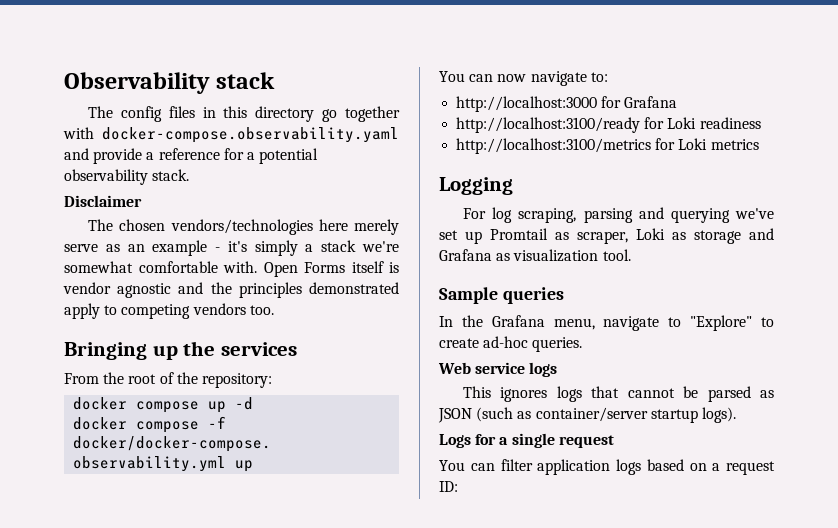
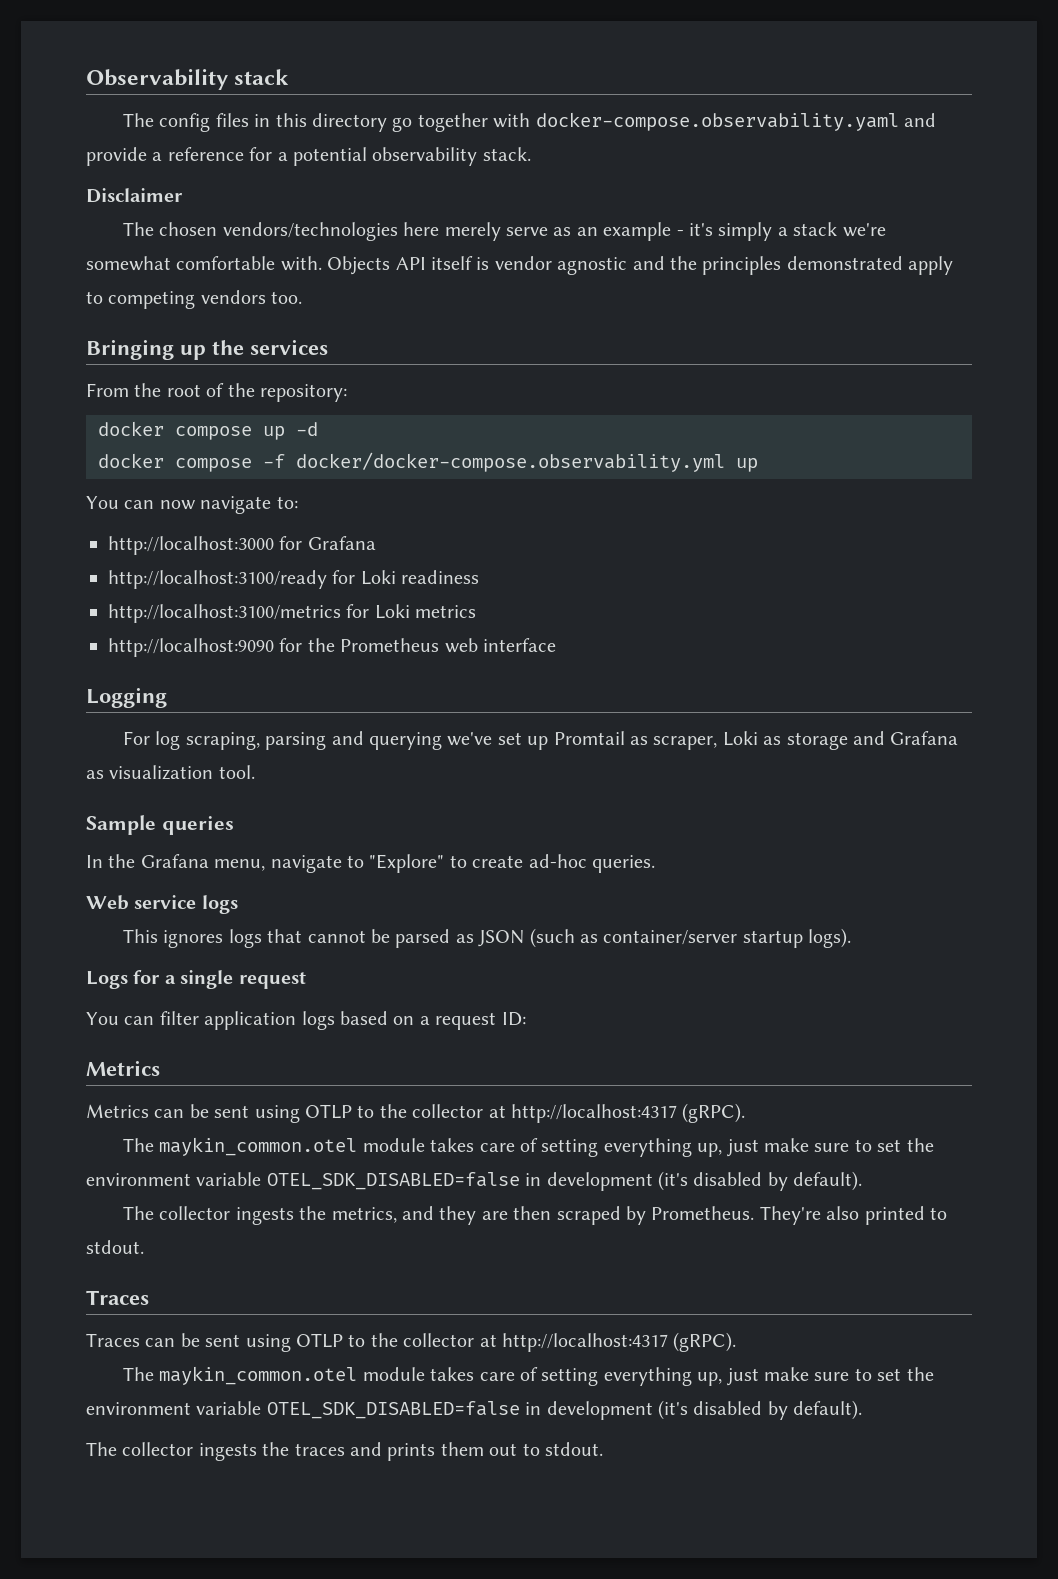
- Open Forms itself is vendor agnostic and the principles demonstrated apply to competing vendors too.
+ Objects API itself is vendor agnostic and the principles demonstrated apply to competing vendors too.
+ http://localhost:9090 for the Prometheus web interface
  You can filter application logs based on a request ID:
+ Metrics
+ Metrics can be sent using OTLP to the collector at http://localhost:4317 (gRPC).
+ The maykin_common.otel module takes care of setting everything up, just make sure to set the environment variable OTEL_SDK_DISABLED=false in development (it's disabled by default).
+ The collector ingests the metrics, and they are then scraped by Prometheus. They're also printed to stdout.
+ Traces
+ Traces can be sent using OTLP to the collector at http://localhost:4317 (gRPC).
+ The maykin_common.otel module takes care of setting everything up, just make sure to set the environment variable OTEL_SDK_DISABLED=false in development (it's disabled by default).
+ The collector ingests the traces and prints them out to stdout.

